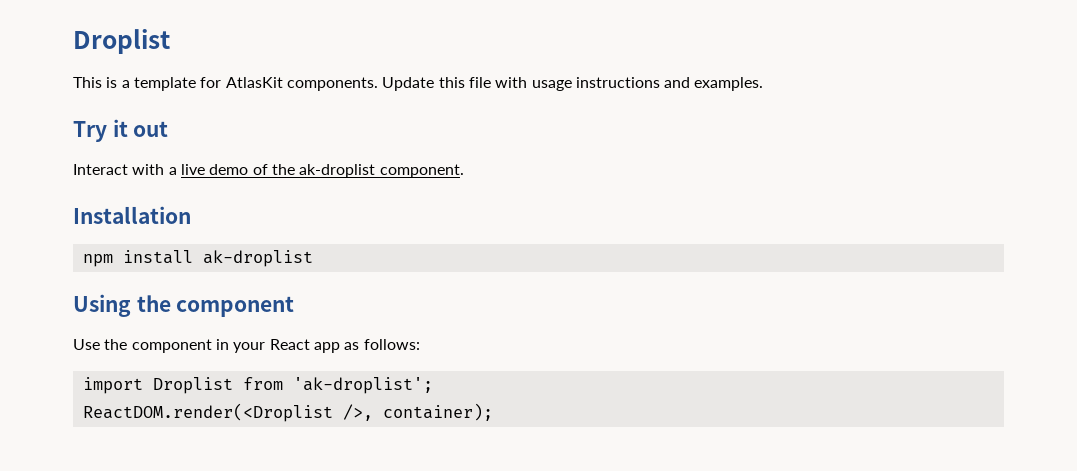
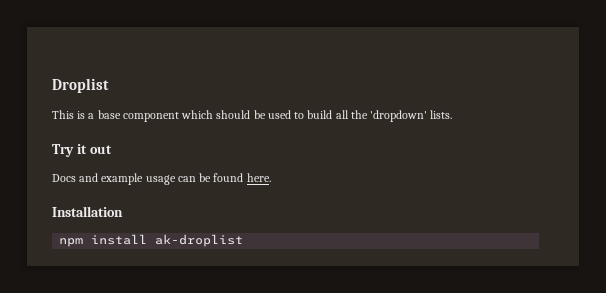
- This is a template for AtlasKit components. Update this file with usage instructions and examples.
+ This is a base component which should be used to build all the 'dropdown' lists.
  Try it out
- Interact with a live demo of the ak-droplist component.
+ Docs and example usage can be found here.
  Installation
  npm install ak-droplist
- Using the component
- Use the component in your React app as follows:
- import Droplist from 'ak-droplist';
- ReactDOM.render(<Droplist />, container);

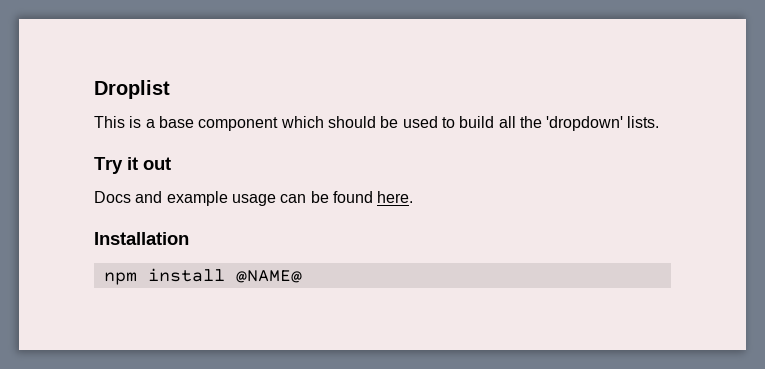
- npm install ak-droplist
+ npm install @NAME@

